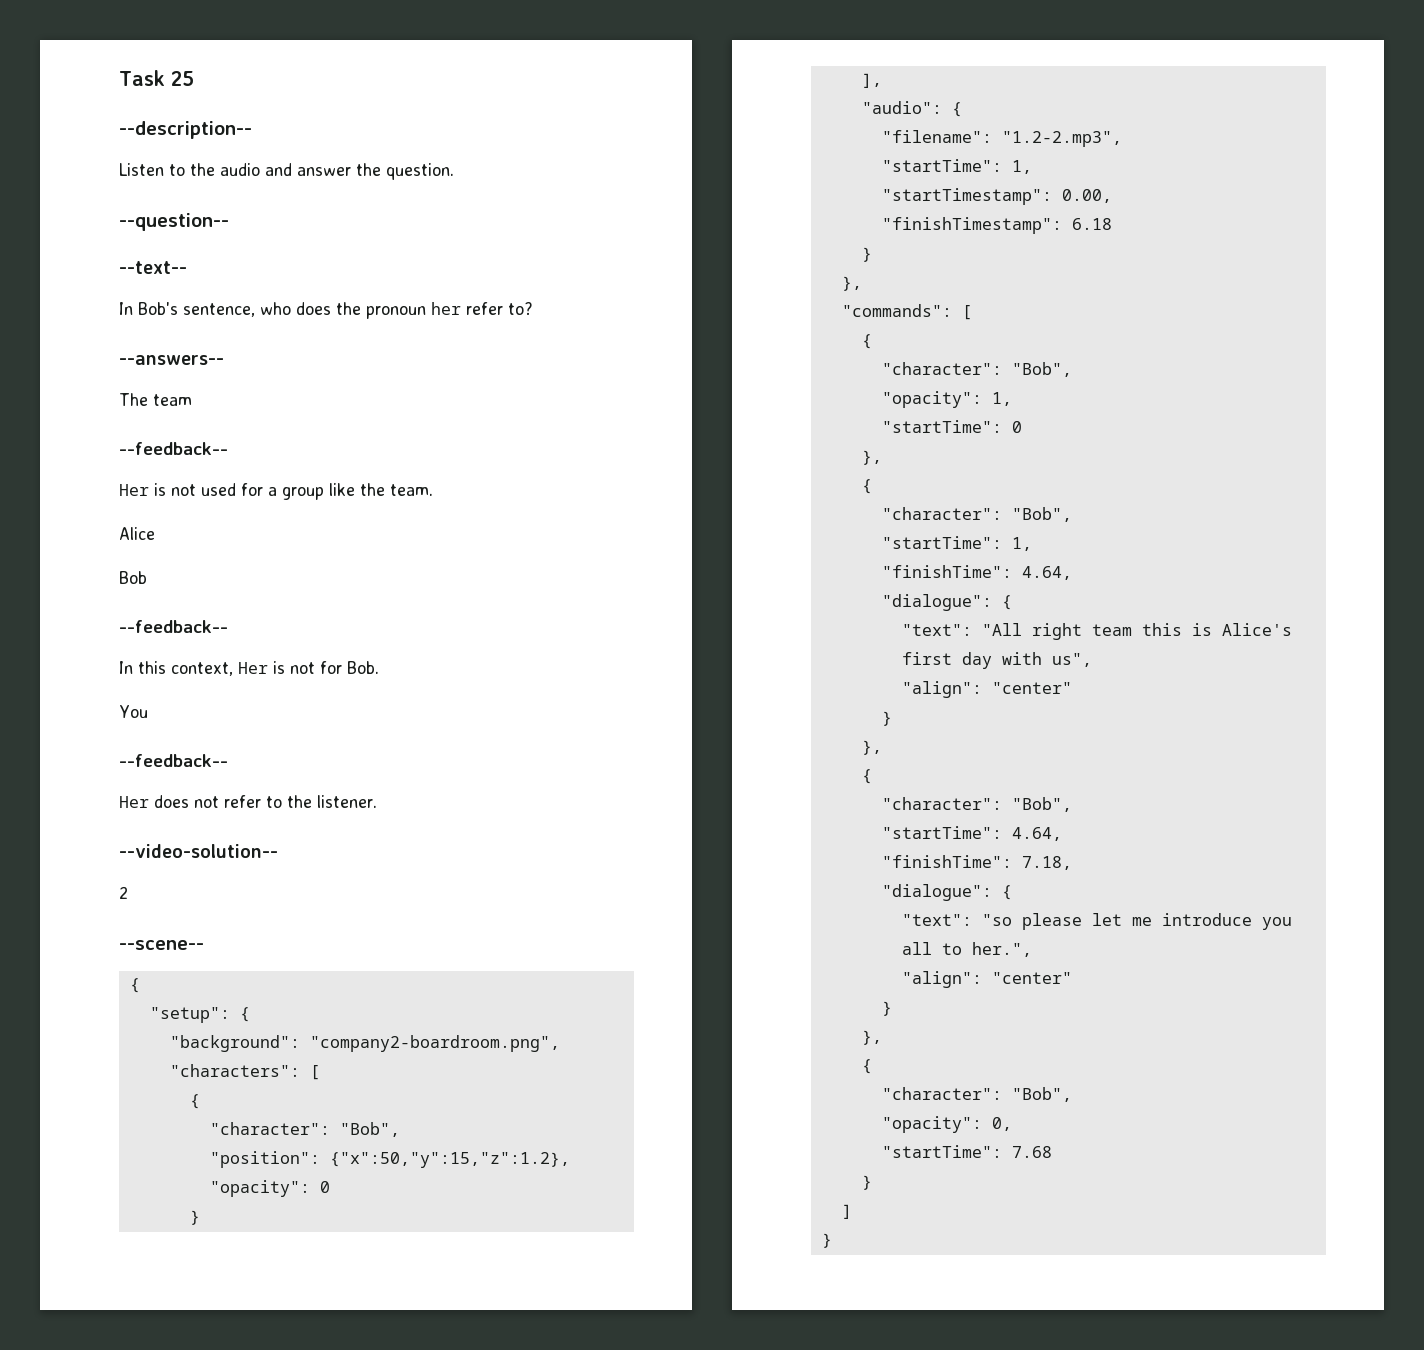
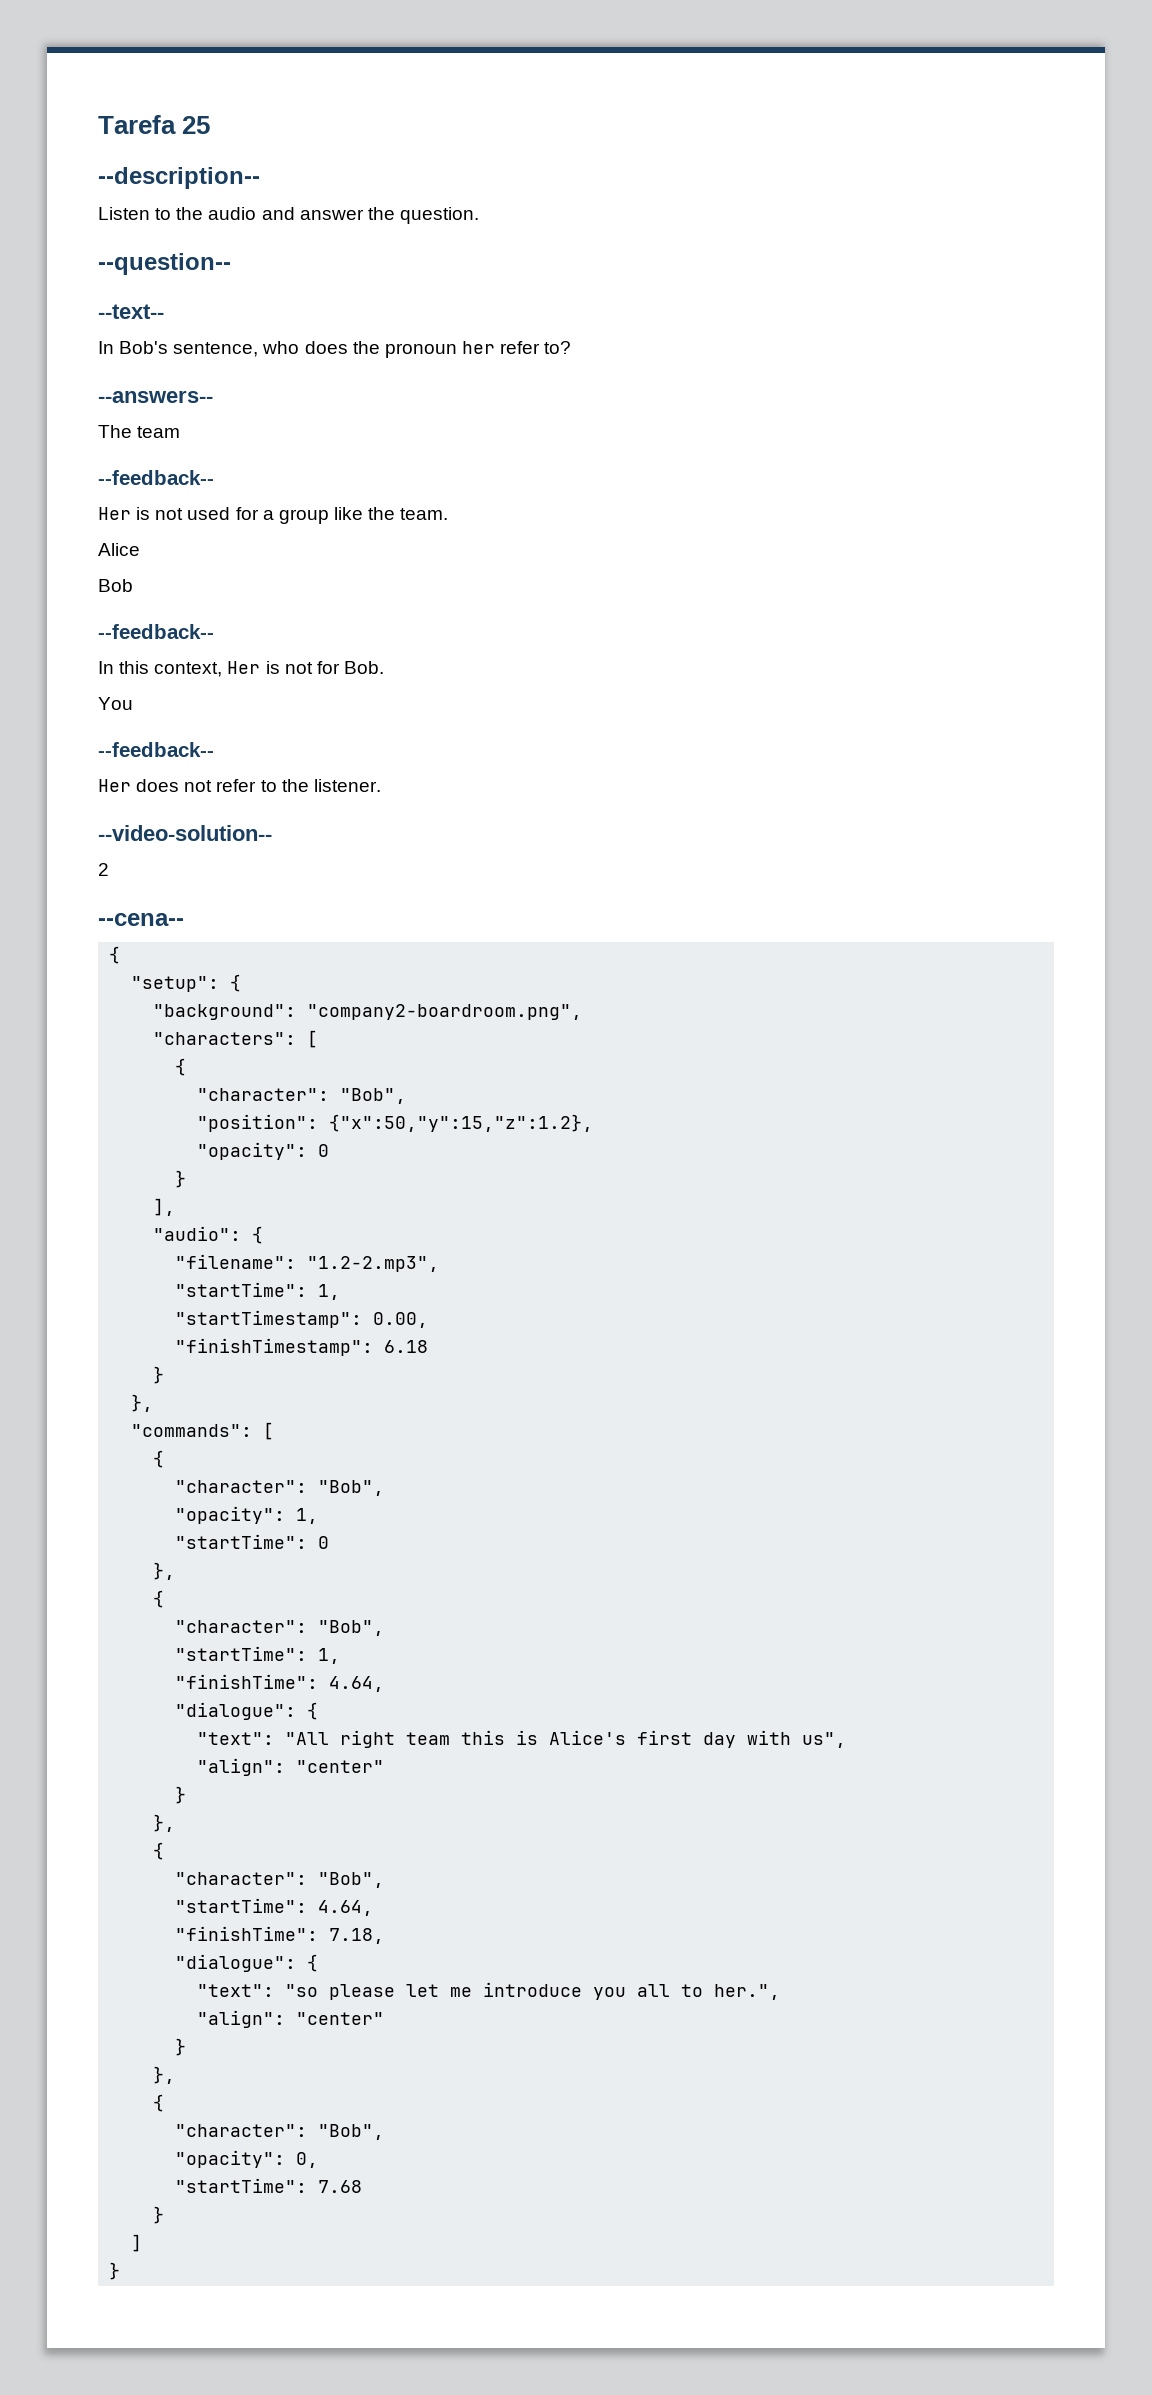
- Task 25
+ Tarefa 25
- --scene--
+ --cena--

